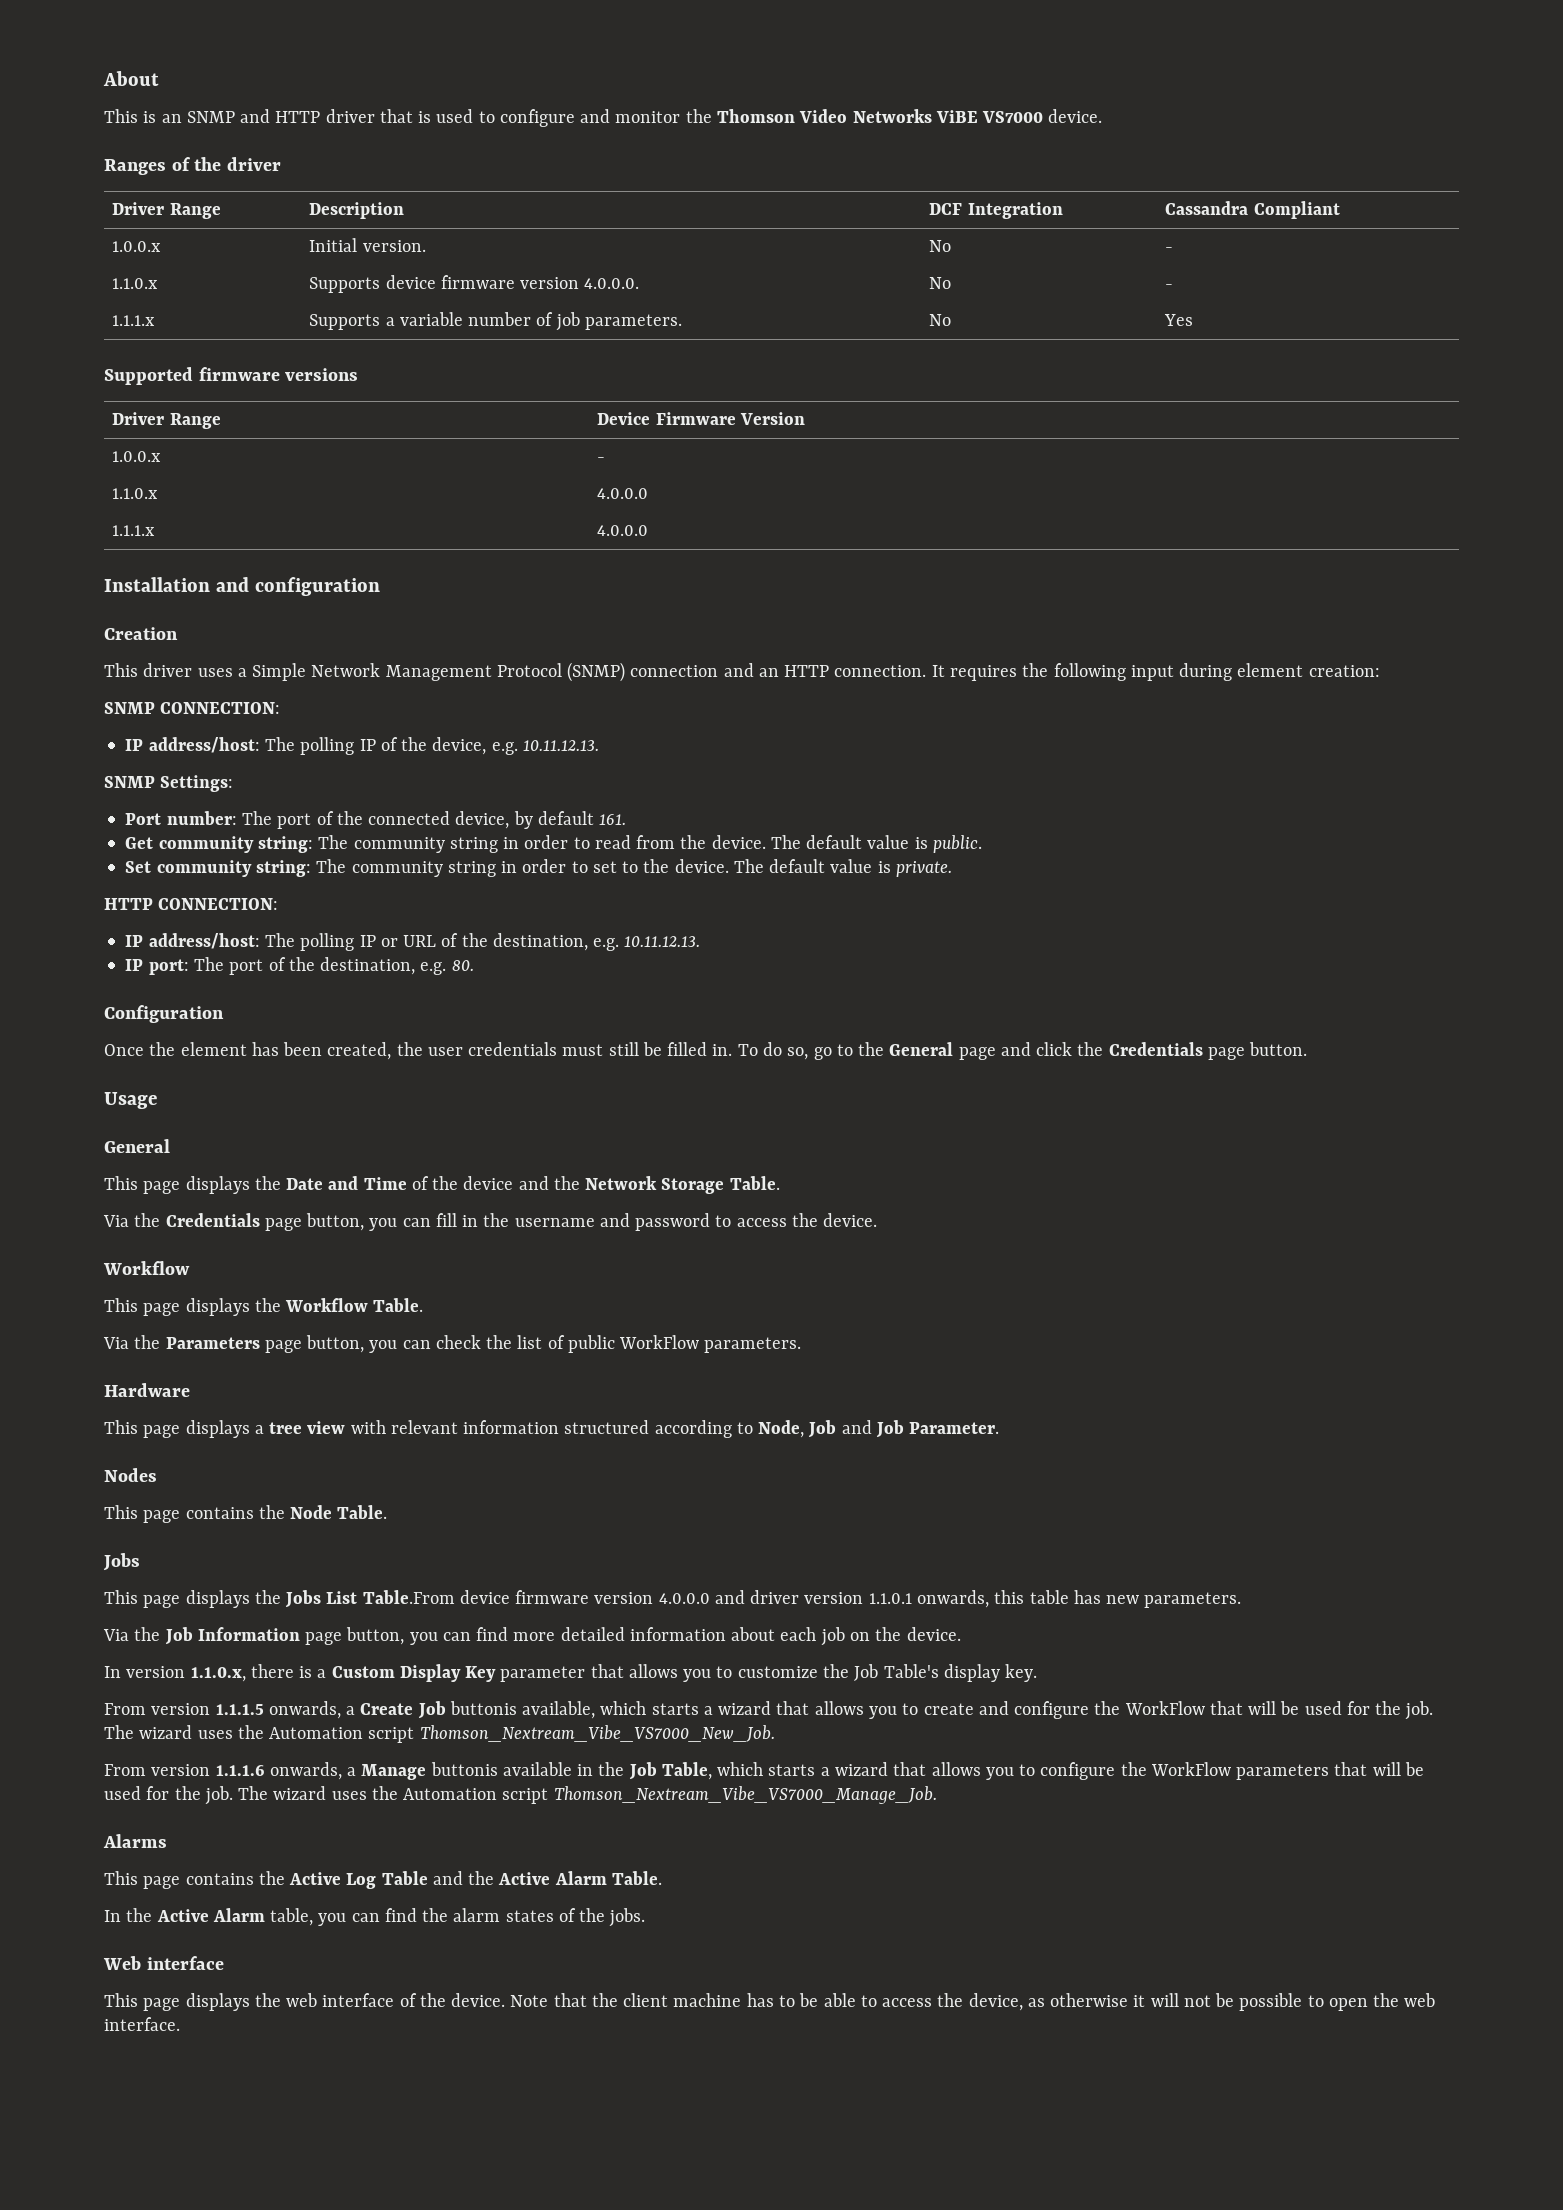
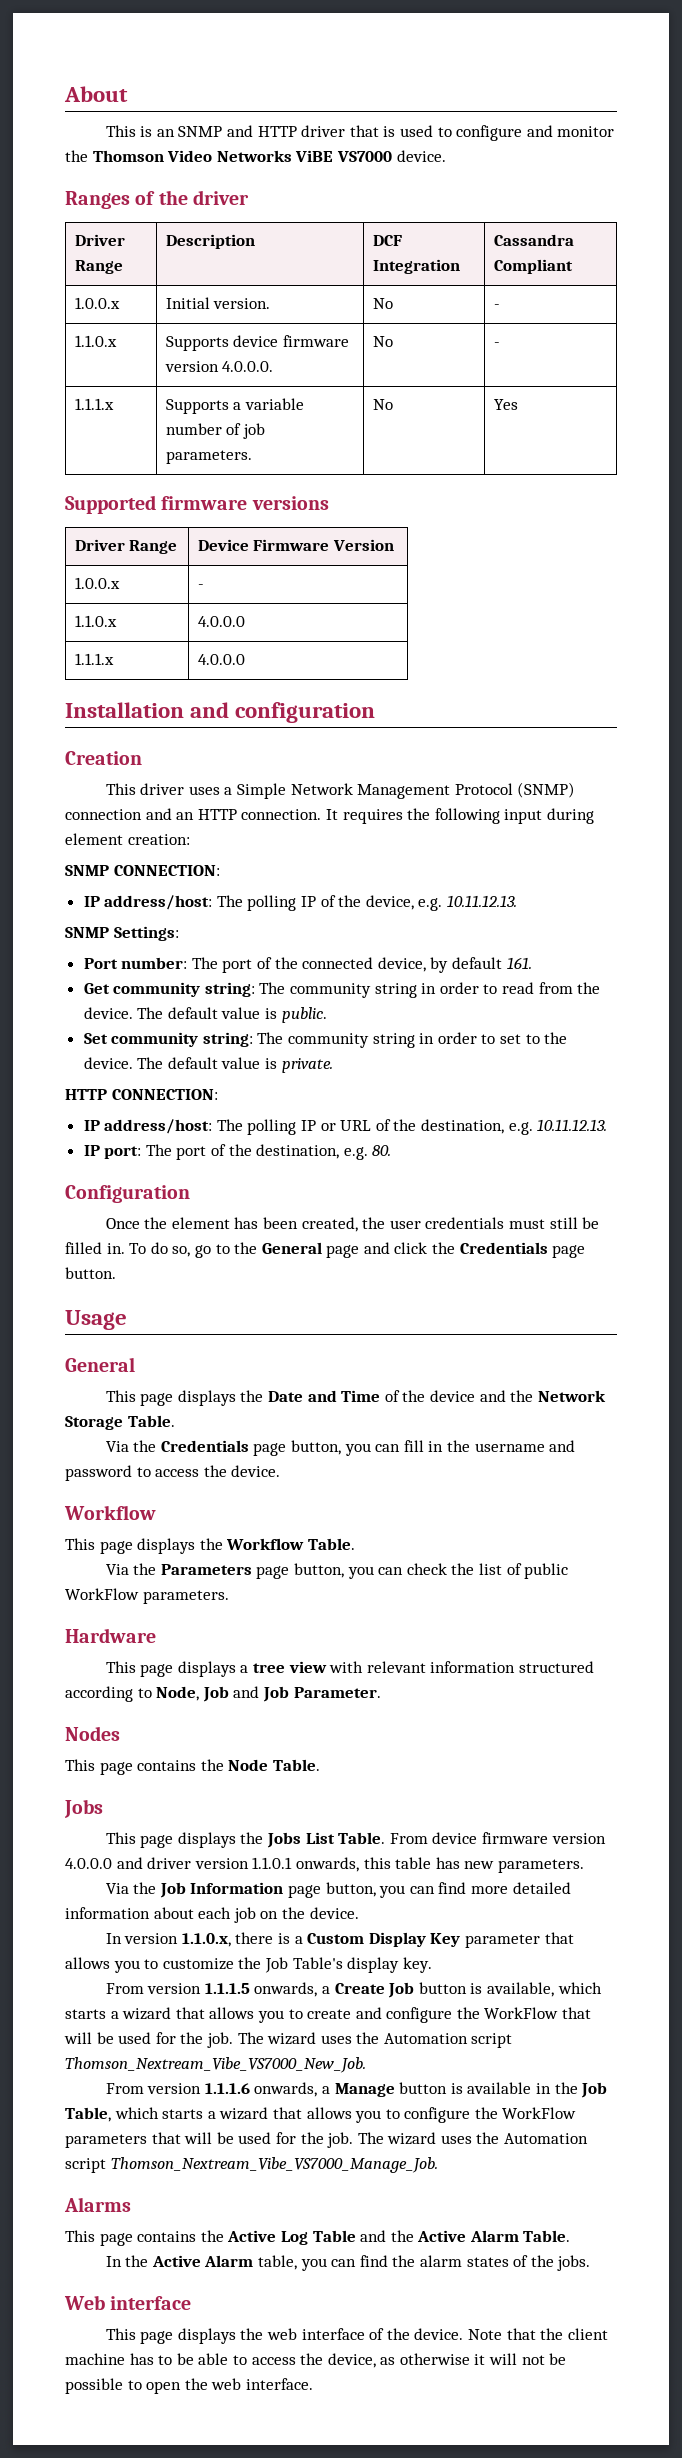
- This page displays the Jobs List Table.From device firmware version 4.0.0.0 and driver version 1.1.0.1 onwards, this table has new parameters.
+ This page displays the Jobs List Table. From device firmware version 4.0.0.0 and driver version 1.1.0.1 onwards, this table has new parameters.
- From version 1.1.1.5 onwards, a Create Job buttonis available, which starts a wizard that allows you to create and configure the WorkFlow that will be used for the job.
+ From version 1.1.1.5 onwards, a Create Job button is available, which starts a wizard that allows you to create and configure the WorkFlow that will be used for the job.
- From version 1.1.1.6 onwards, a Manage buttonis available in the Job Table, which starts a wizard that allows you to configure the WorkFlow parameters that will be used for the job.
+ From version 1.1.1.6 onwards, a Manage button is available in the Job Table, which starts a wizard that allows you to configure the WorkFlow parameters that will be used for the job.

